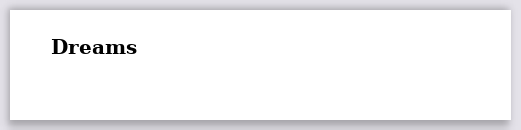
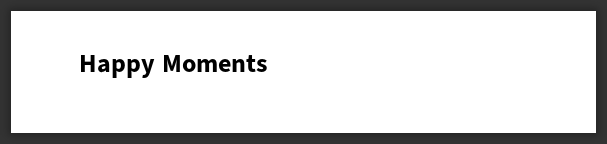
- Dreams
+ Happy Moments

